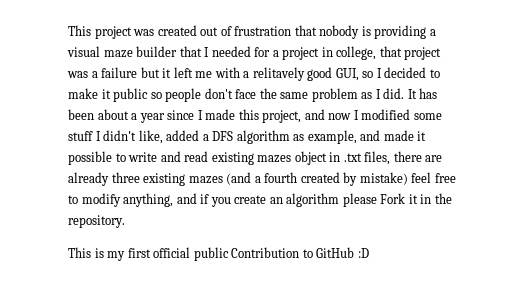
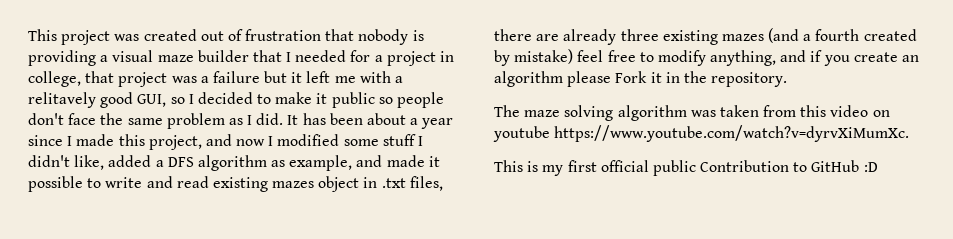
+ The maze solving algorithm was taken from this video on youtube https://www.youtube.com/watch?v=dyrvXiMumXc.

